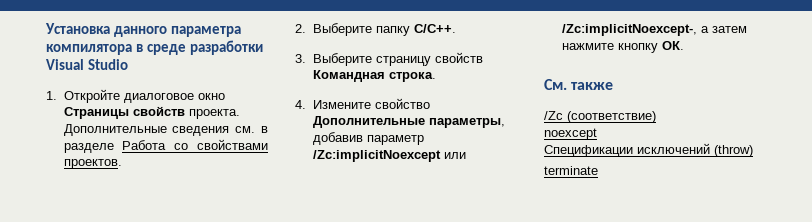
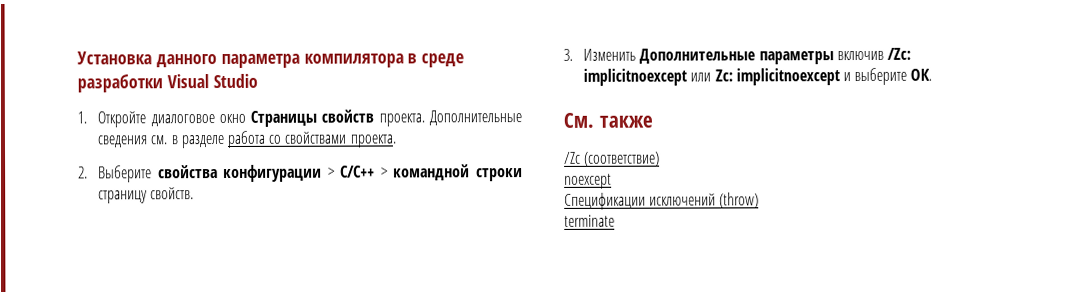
- Дополнительные сведения см. в разделе Работа со свойствами проектов.
+ Дополнительные сведения см. в разделе работа со свойствами проекта.
- 2. Выберите папку C/C++.
- 3. Выберите страницу свойств Командная строка.
- 4. Измените свойство Дополнительные параметры, добавив параметр /Zc:implicitNoexcept или /Zc:implicitNoexcept-, а затем нажмите кнопку ОК.
+ 2. Выберите свойства конфигурации > C/C++ > командной строки страницу свойств.
+ 3. Изменить Дополнительные параметры включив /Zc: implicitnoexcept или Zc: implicitnoexcept и выберите ОК.

